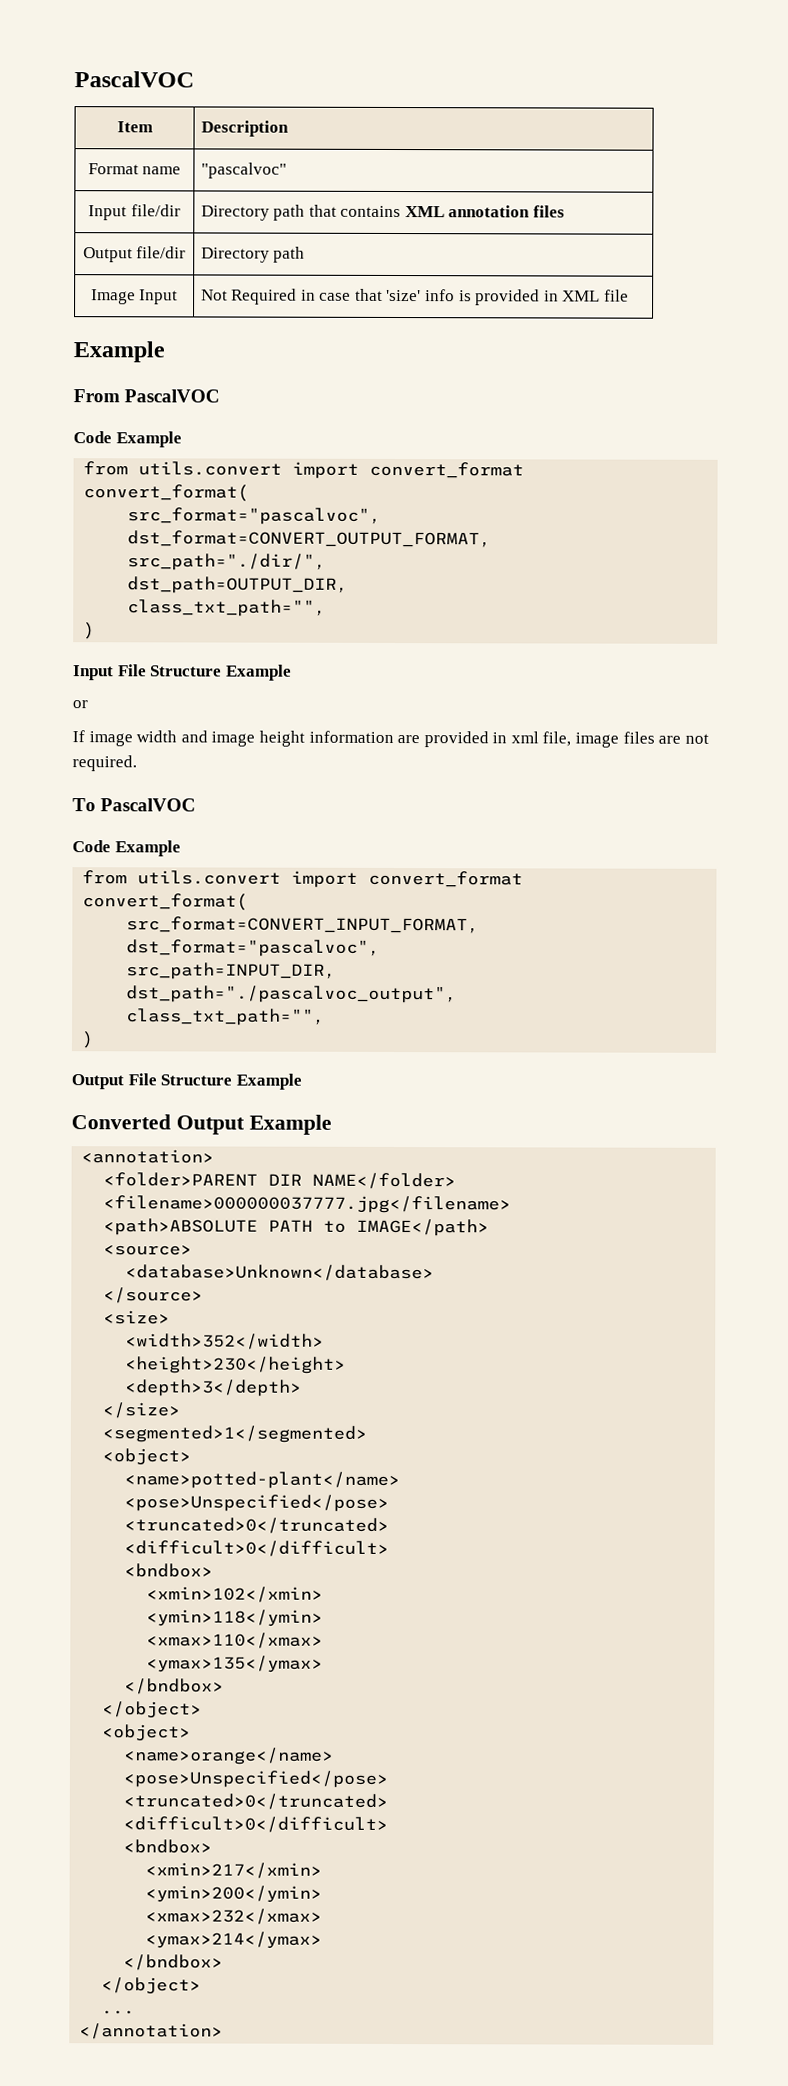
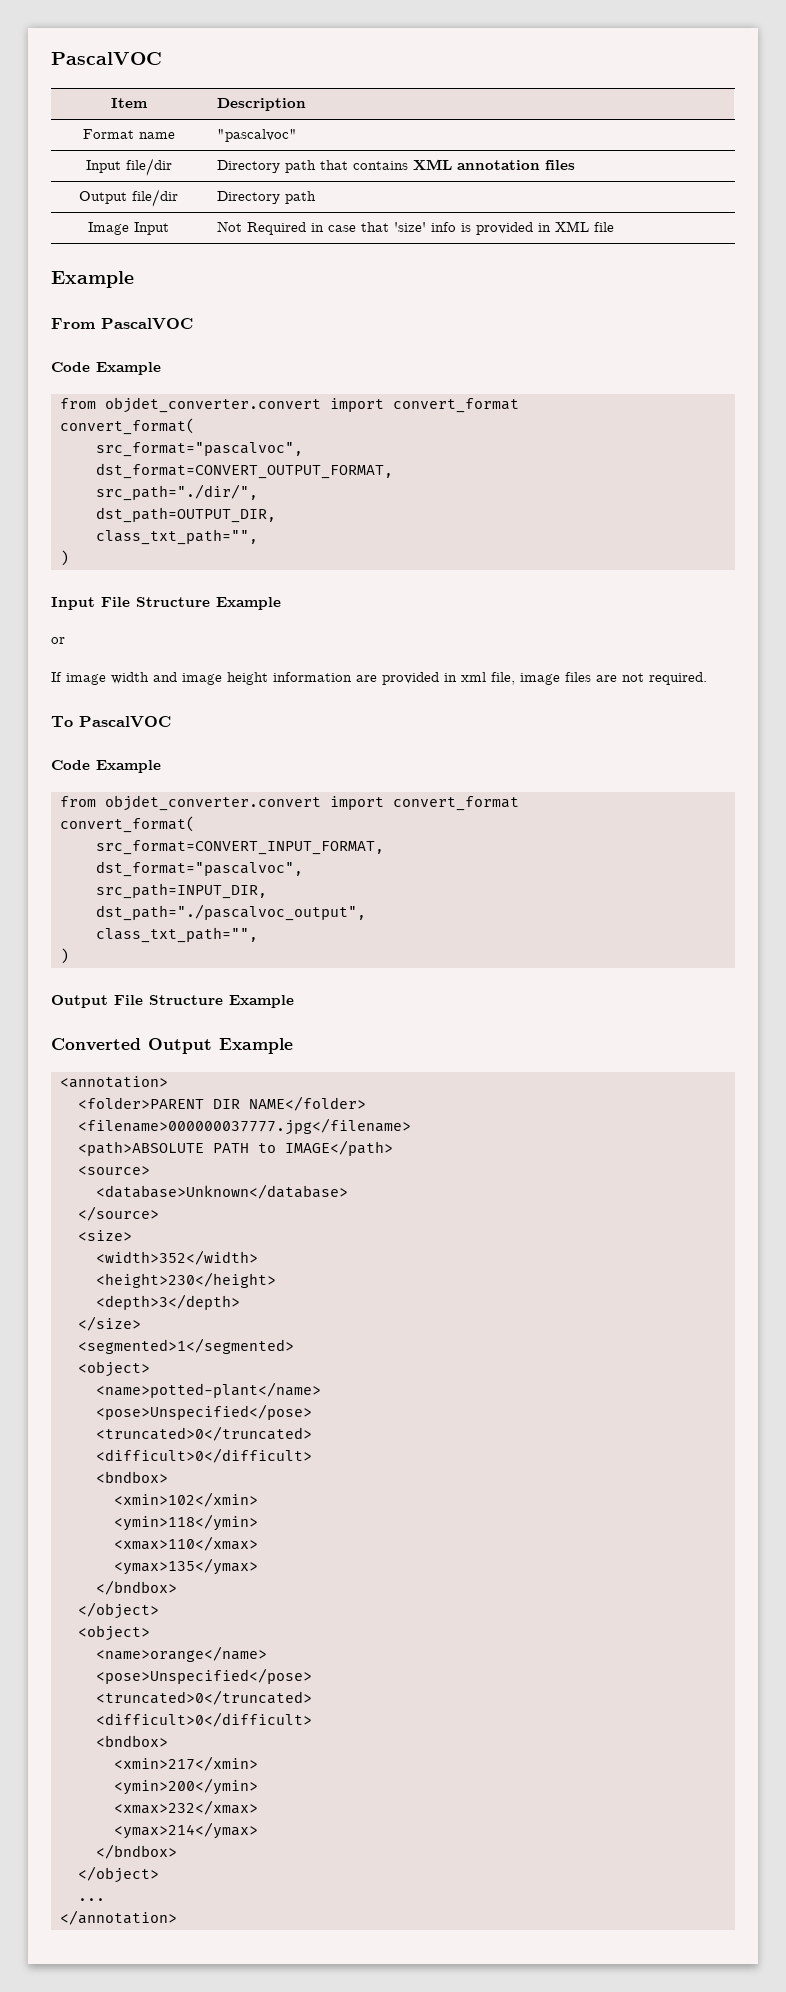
  From PascalVOC
  Code Example
- from utils.convert import convert_format
+ from objdet_converter.convert import convert_format
  To PascalVOC
  Code Example
- from utils.convert import convert_format
+ from objdet_converter.convert import convert_format

